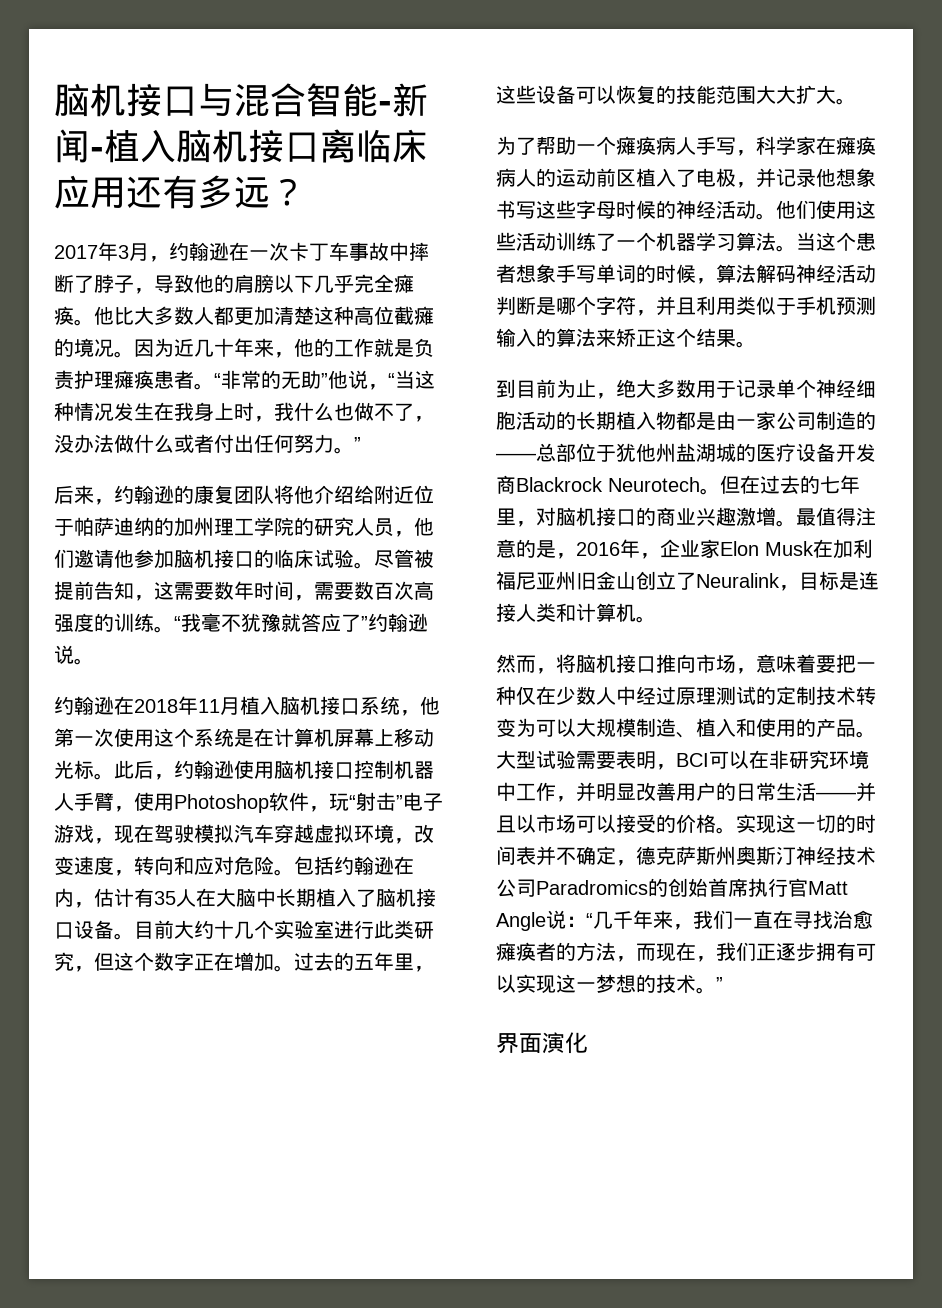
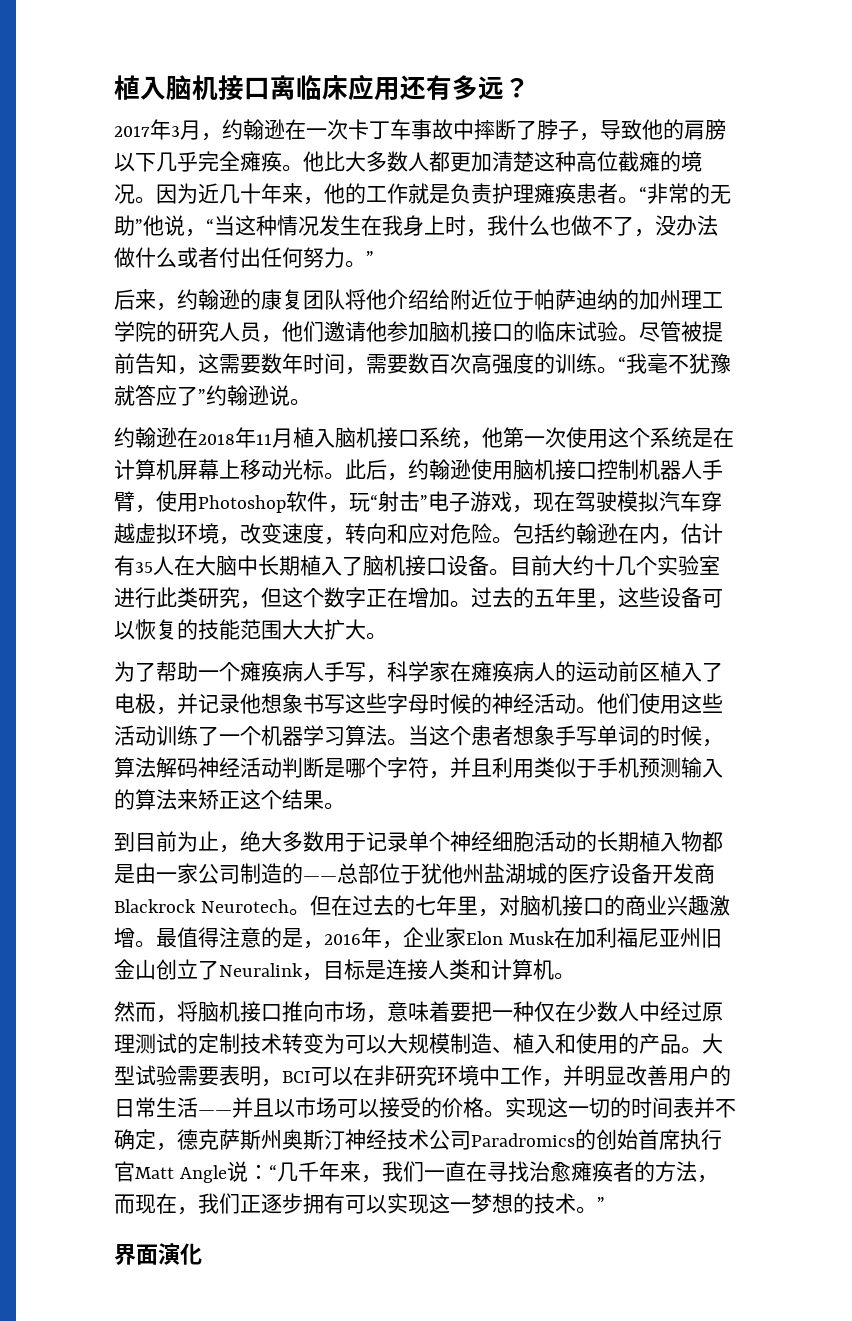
- 脑机接口与混合智能-新闻-植入脑机接口离临床应用还有多远？
+ 植入脑机接口离临床应用还有多远？

